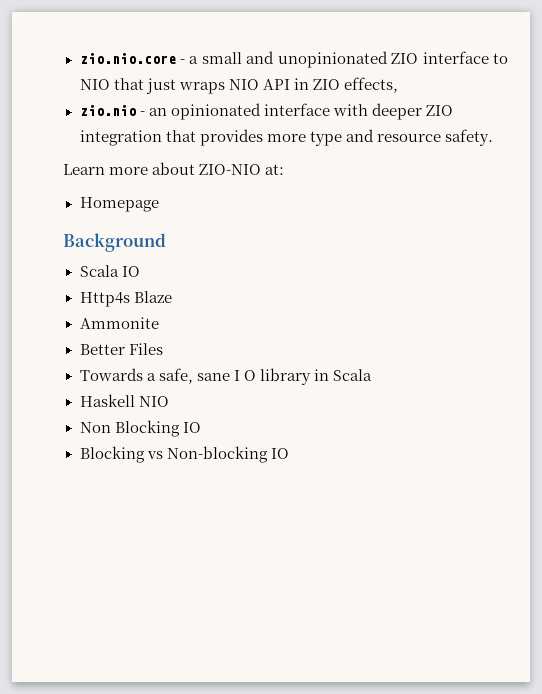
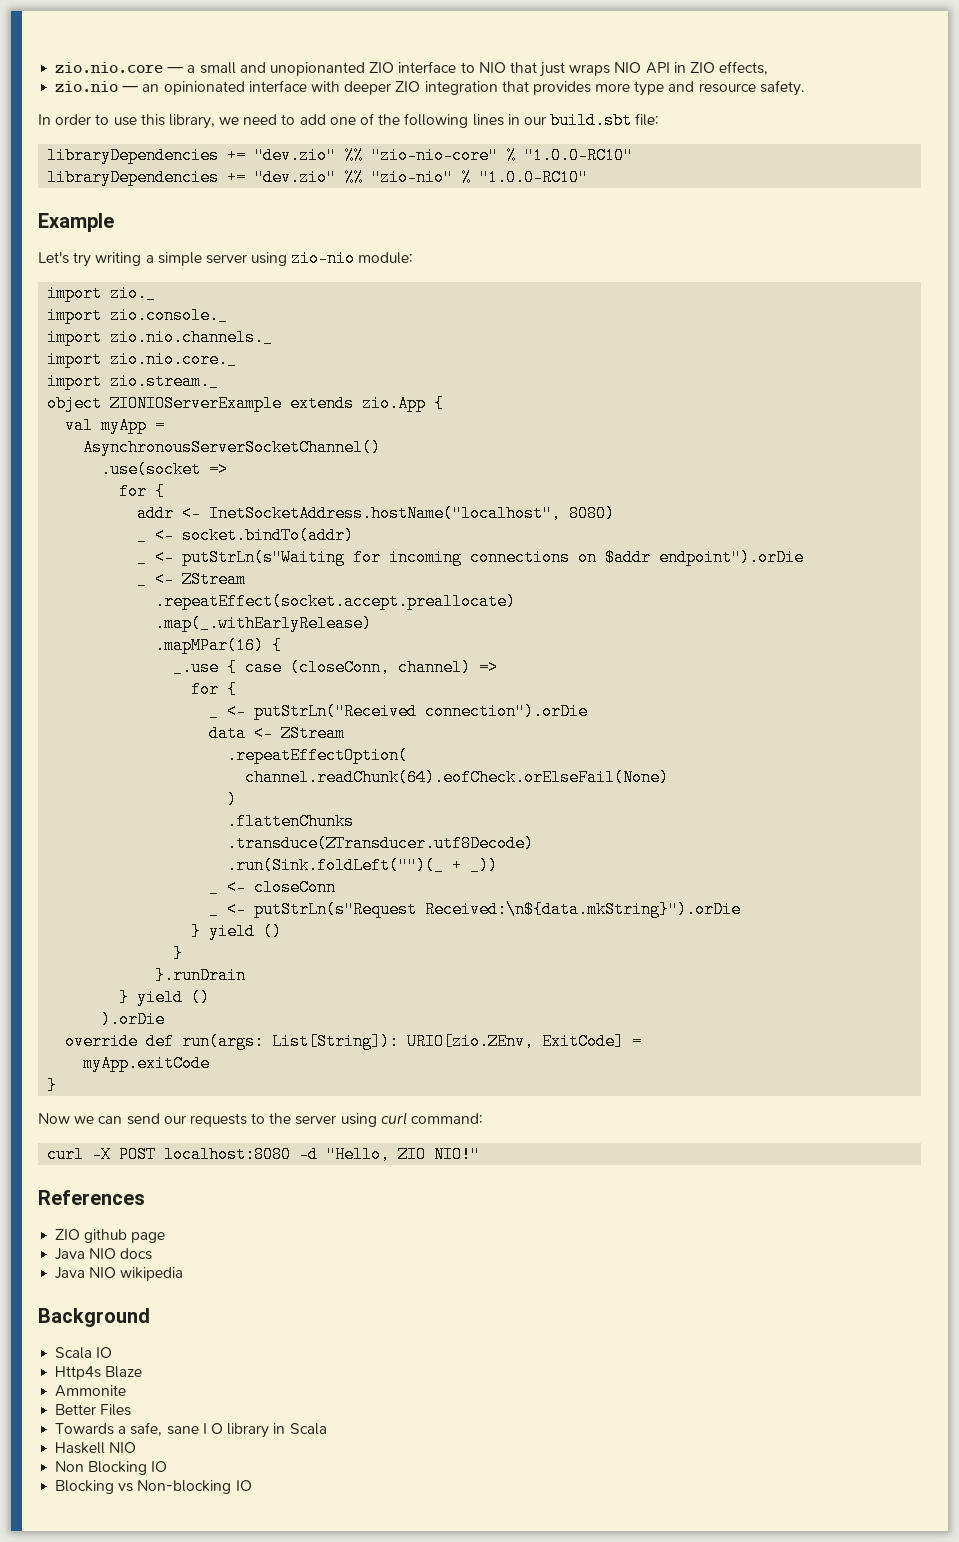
- zio.nio.core - a small and unopinionated ZIO interface to NIO that just wraps NIO API in ZIO effects,
+ zio.nio.core — a small and unopionanted ZIO interface to NIO that just wraps NIO API in ZIO effects,
- zio.nio - an opinionated interface with deeper ZIO integration that provides more type and resource safety.
+ zio.nio — an opinionated interface with deeper ZIO integration that provides more type and resource safety.
- Learn more about ZIO-NIO at:
- Homepage
+ In order to use this library, we need to add one of the following lines in our build.sbt file:
+ libraryDependencies += "dev.zio" %% "zio-nio-core" % "1.0.0-RC10"
+ libraryDependencies += "dev.zio" %% "zio-nio" % "1.0.0-RC10"
+ Example
+ Let's try writing a simple server using zio-nio module:
+ import zio._
+ import zio.console._
+ import zio.nio.channels._
+ import zio.nio.core._
+ import zio.stream._
+ object ZIONIOServerExample extends zio.App {
+ val myApp =
+ AsynchronousServerSocketChannel()
+ .use(socket =>
+ for {
+ addr <- InetSocketAddress.hostName("localhost", 8080)
+ _ <- socket.bindTo(addr)
+ _ <- putStrLn(s"Waiting for incoming connections on $addr endpoint").orDie
+ _ <- ZStream
+ .repeatEffect(socket.accept.preallocate)
+ .map(_.withEarlyRelease)
+ .mapMPar(16) {
+ _.use { case (closeConn, channel) =>
+ for {
+ _ <- putStrLn("Received connection").orDie
+ data <- ZStream
+ .repeatEffectOption(
+ channel.readChunk(64).eofCheck.orElseFail(None)
+ )
+ .flattenChunks
+ .transduce(ZTransducer.utf8Decode)
+ .run(Sink.foldLeft("")(_ + _))
+ _ <- closeConn
+ _ <- putStrLn(s"Request Received:\n${data.mkString}").orDie
+ } yield ()
+ }
+ }.runDrain
+ } yield ()
+ ).orDie
+ override def run(args: List[String]): URIO[zio.ZEnv, ExitCode] =
+ myApp.exitCode
+ }
+ Now we can send our requests to the server using curl command:
+ curl -X POST localhost:8080 -d "Hello, ZIO NIO!"
+ References
+ ZIO github page
+ Java NIO docs
+ Java NIO wikipedia

